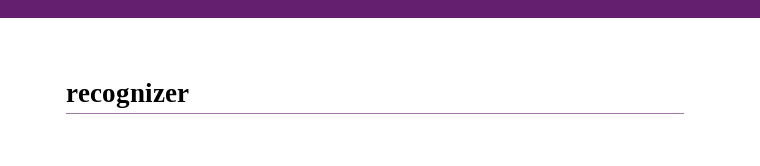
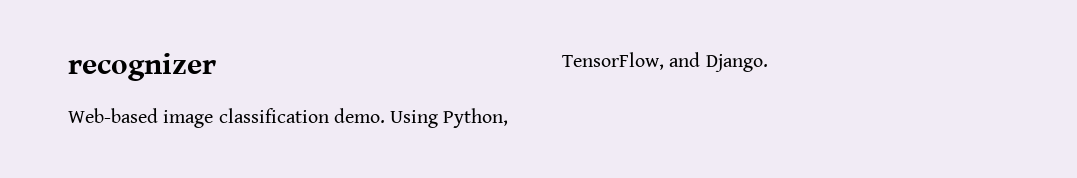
+ Web-based image classification demo. Using Python, TensorFlow, and Django.

